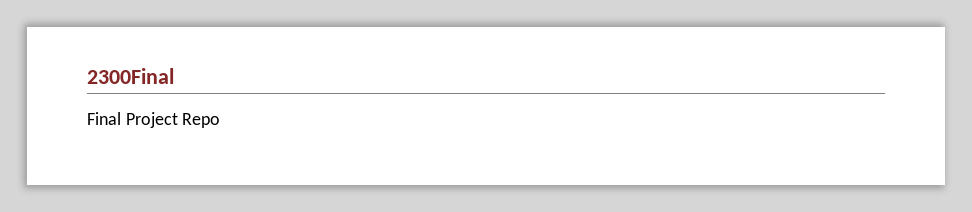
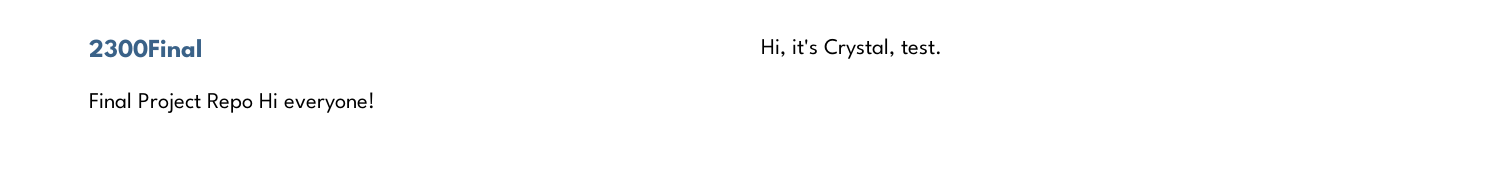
- Final Project Repo
+ Final Project Repo Hi everyone!
+ Hi, it's Crystal, test.

